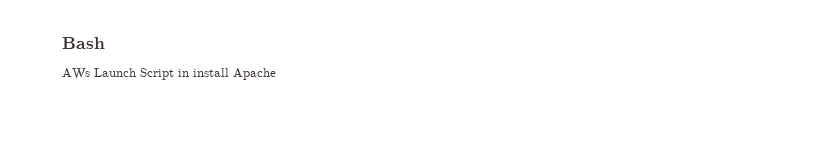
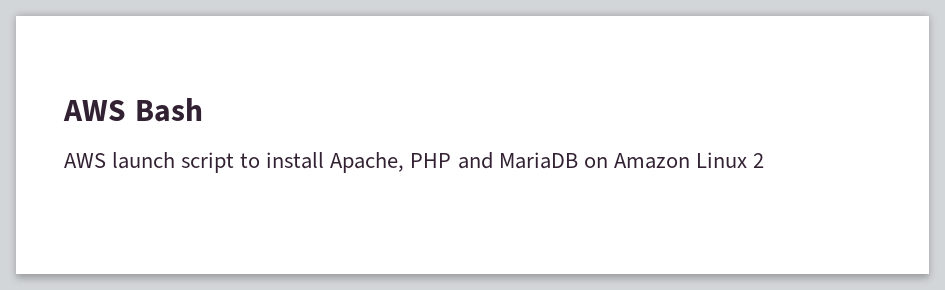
- Bash
+ AWS Bash
- AWs Launch Script in install Apache
+ AWS launch script to install Apache, PHP and MariaDB on Amazon Linux 2

